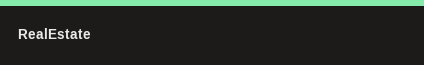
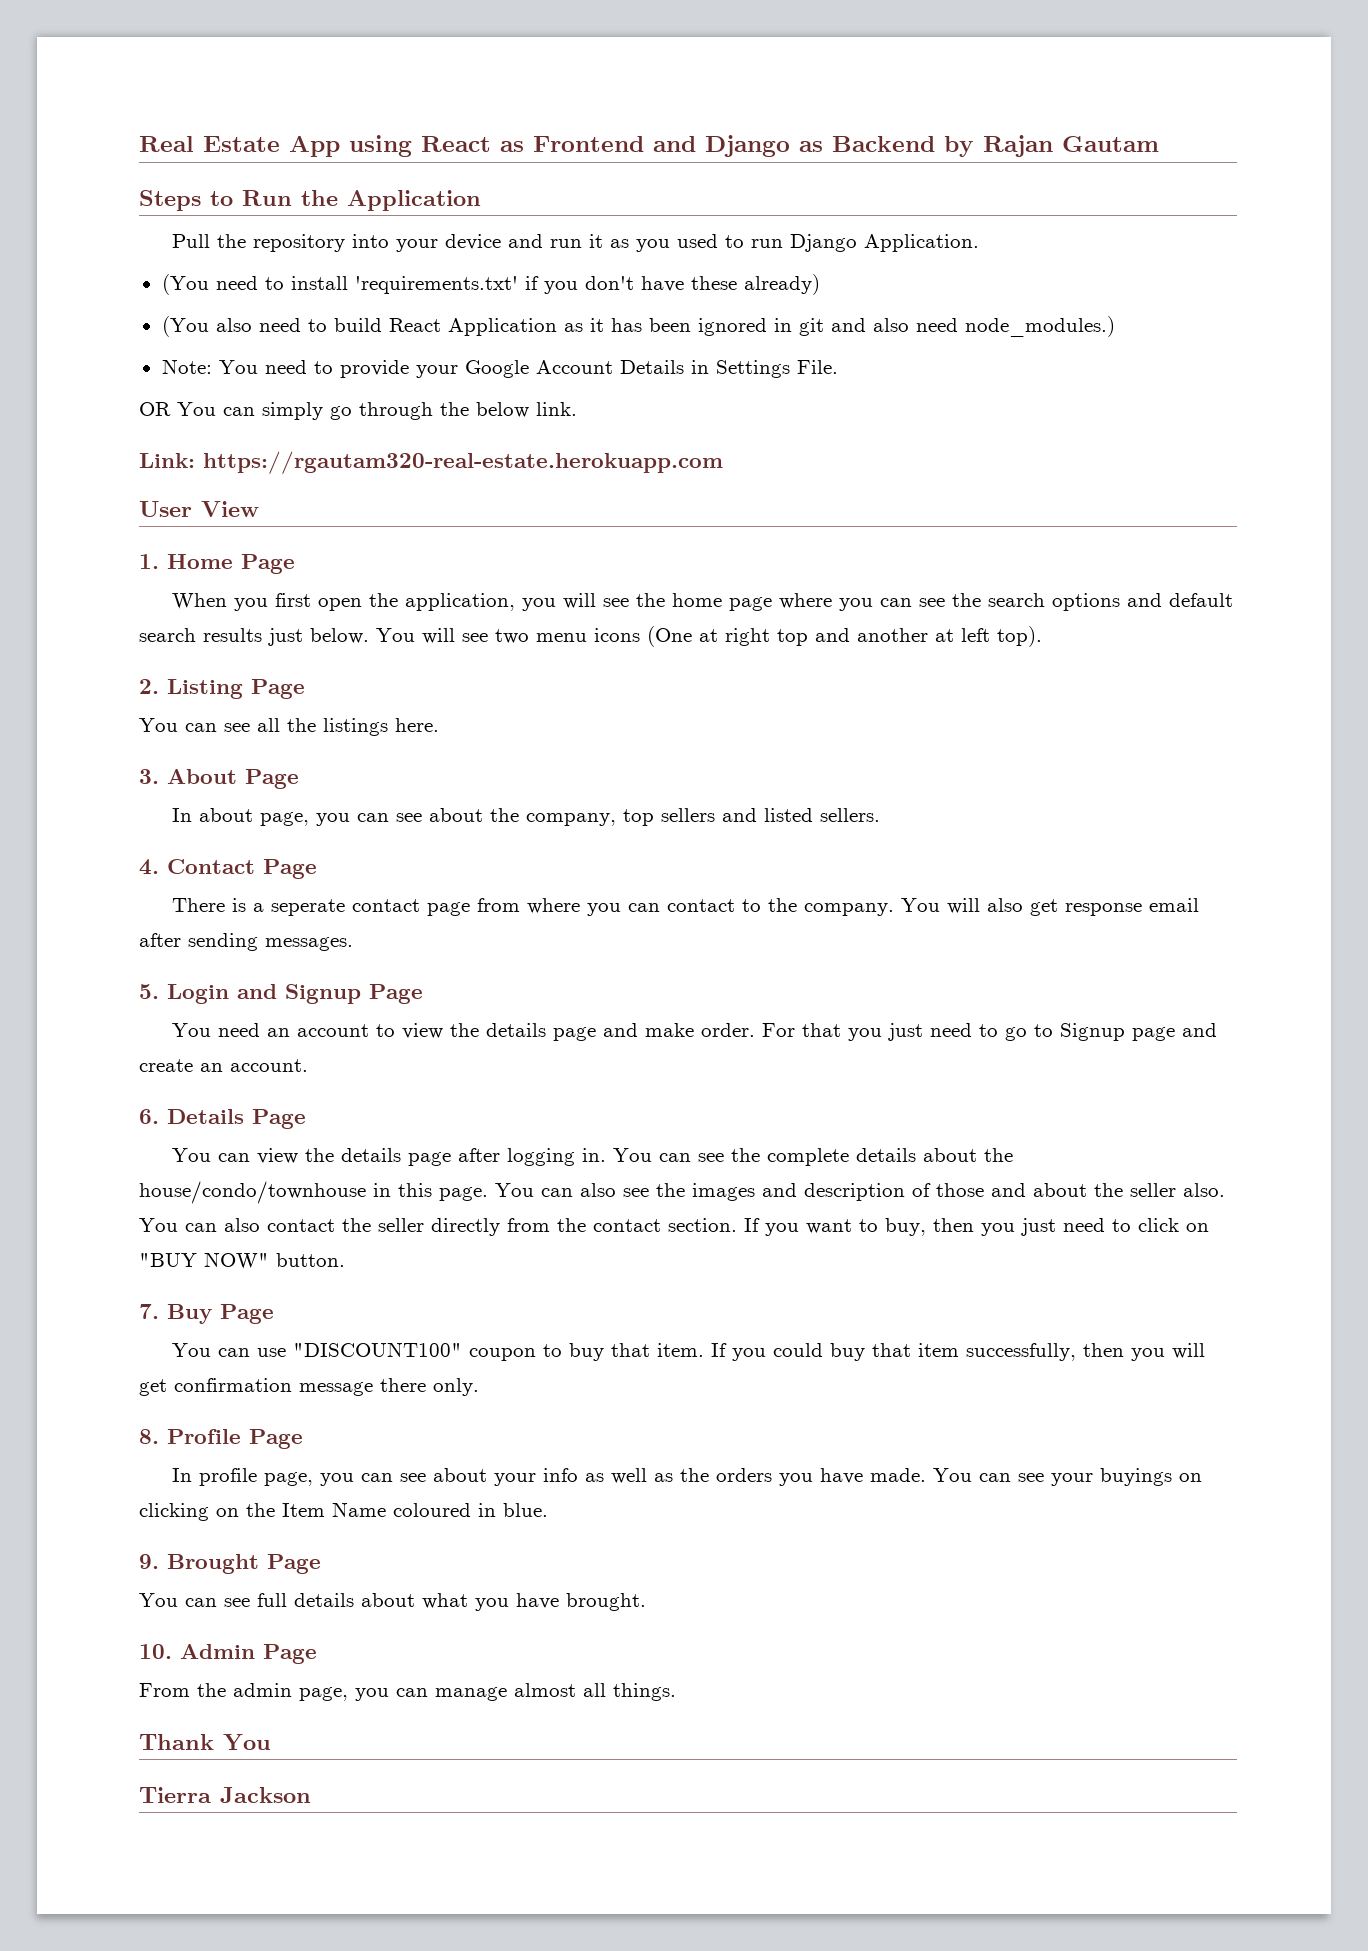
- RealEstate
+ Real Estate App using React as Frontend and Django as Backend by Rajan Gautam
+ Steps to Run the Application
+ Pull the repository into your device and run it as you used to run Django Application.
+ (You need to install 'requirements.txt' if you don't have these already)
+ (You also need to build React Application as it has been ignored in git and also need node_modules.)
+ Note: You need to provide your Google Account Details in Settings File.
+ OR You can simply go through the below link.
+ Link: https://rgautam320-real-estate.herokuapp.com
+ User View
+ 1. Home Page
+ When you first open the application, you will see the home page where you can see the search options and default search results just below. You will see two menu icons (One at right top and another at left top).
+ 2. Listing Page
+ You can see all the listings here.
+ 3. About Page
+ In about page, you can see about the company, top sellers and listed sellers.
+ 4. Contact Page
+ There is a seperate contact page from where you can contact to the company. You will also get response email after sending messages.
+ 5. Login and Signup Page
+ You need an account to view the details page and make order. For that you just need to go to Signup page and create an account.
+ 6. Details Page
+ You can view the details page after logging in. You can see the complete details about the house/condo/townhouse in this page. You can also see the images and description of those and about the seller also. You can also contact the seller directly from the contact section. If you want to buy, then you just need to click on "BUY NOW" button.
+ 7. Buy Page
+ You can use "DISCOUNT100" coupon to buy that item. If you could buy that item successfully, then you will get confirmation message there only.
+ 8. Profile Page
+ In profile page, you can see about your info as well as the orders you have made. You can see your buyings on clicking on the Item Name coloured in blue.
+ 9. Brought Page
+ You can see full details about what you have brought.
+ 10. Admin Page
+ From the admin page, you can manage almost all things.
+ Thank You
+ Tierra Jackson

